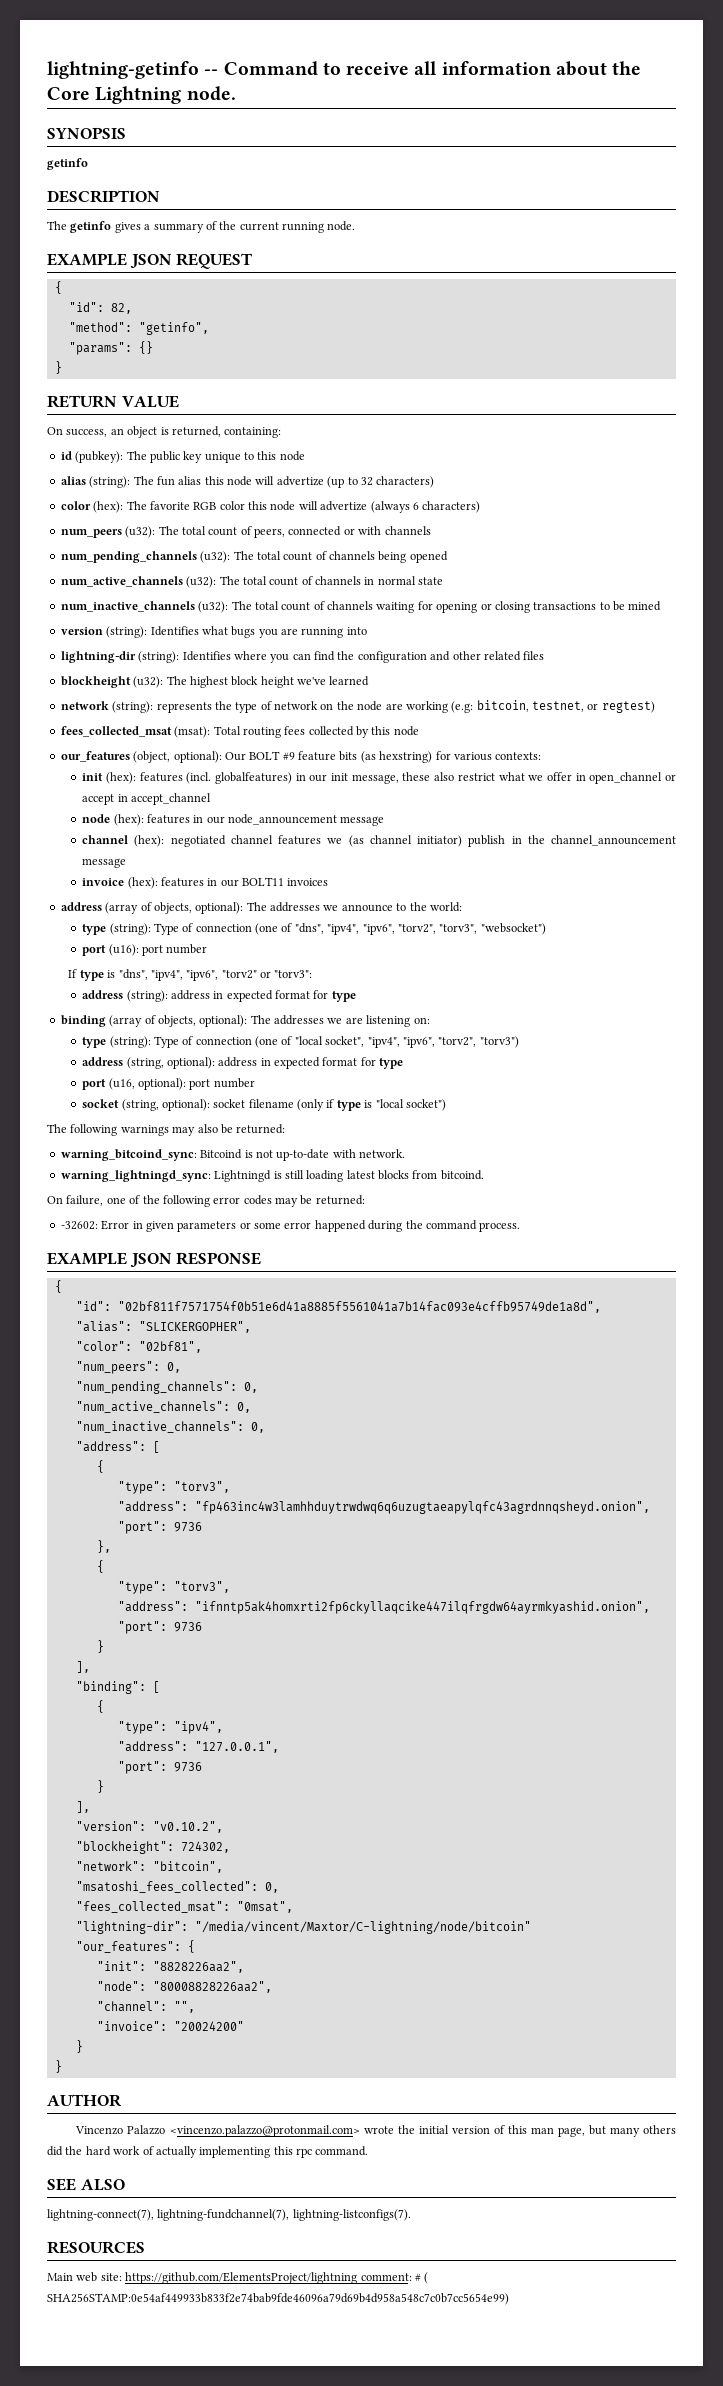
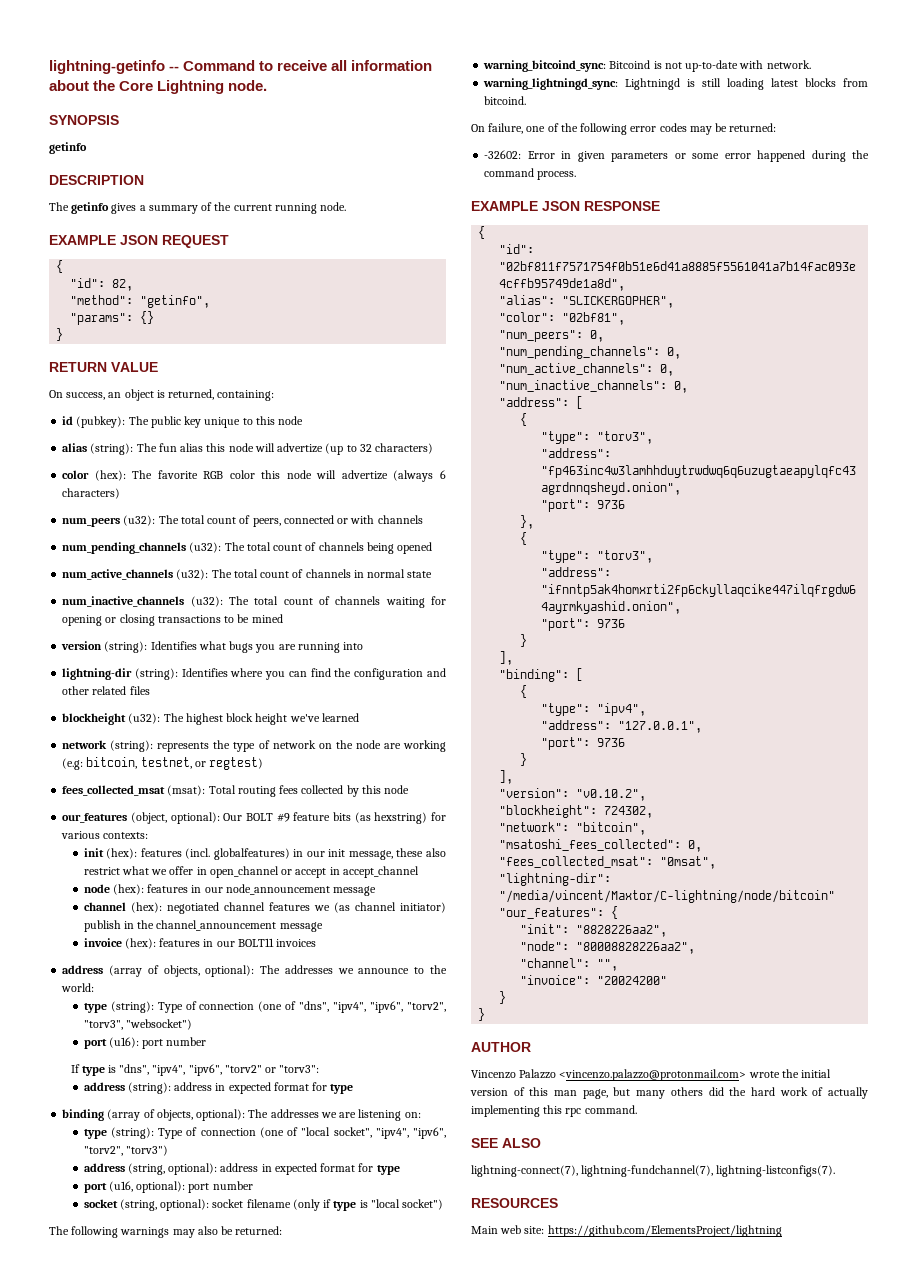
- Main web site: https://github.com/ElementsProject/lightning comment: # ( SHA256STAMP:0e54af449933b833f2e74bab9fde46096a79d69b4d958a548c7c0b7cc5654e99)
+ Main web site: https://github.com/ElementsProject/lightning

